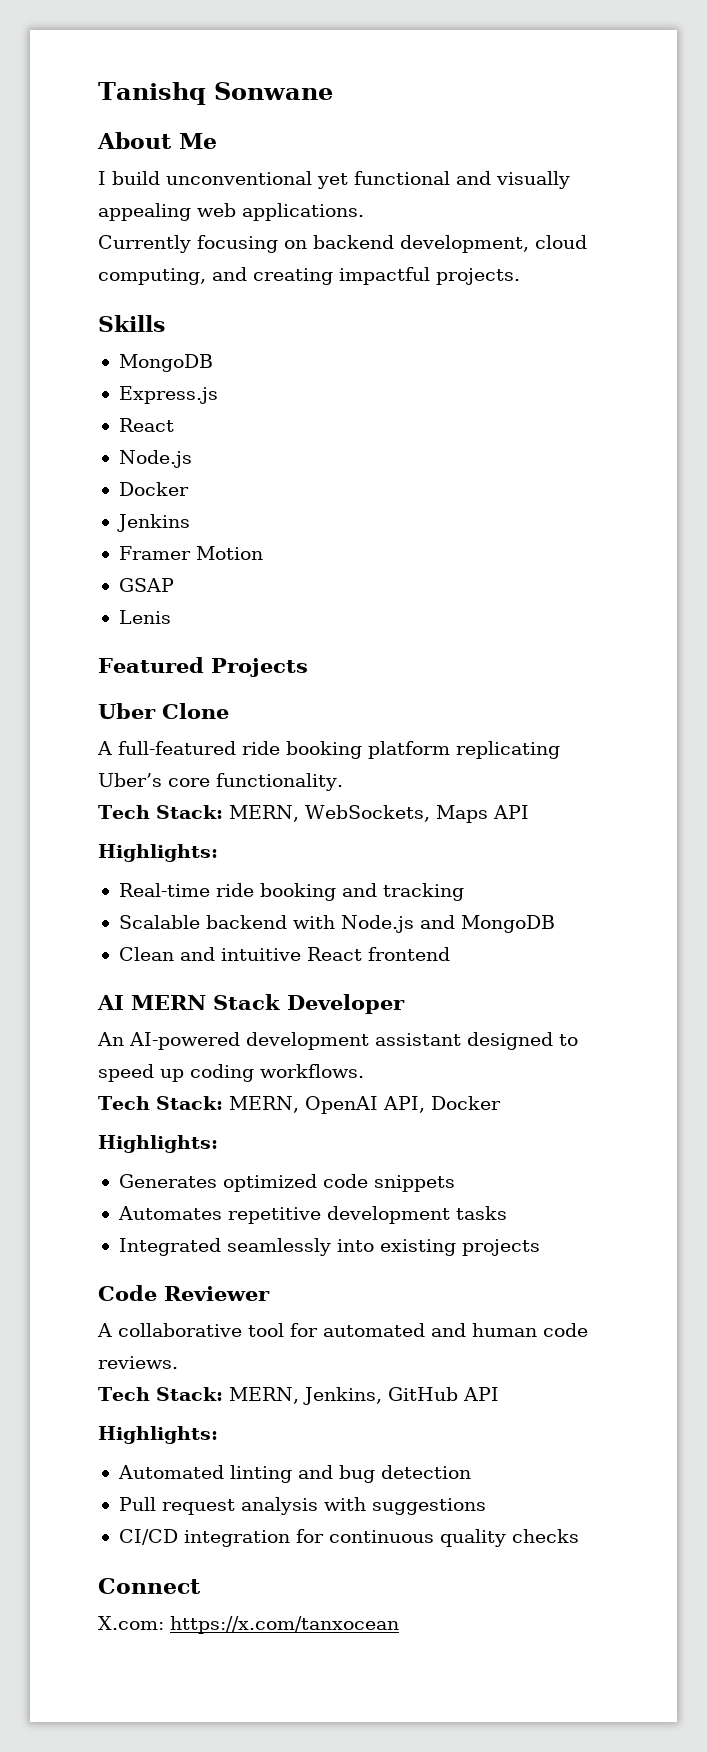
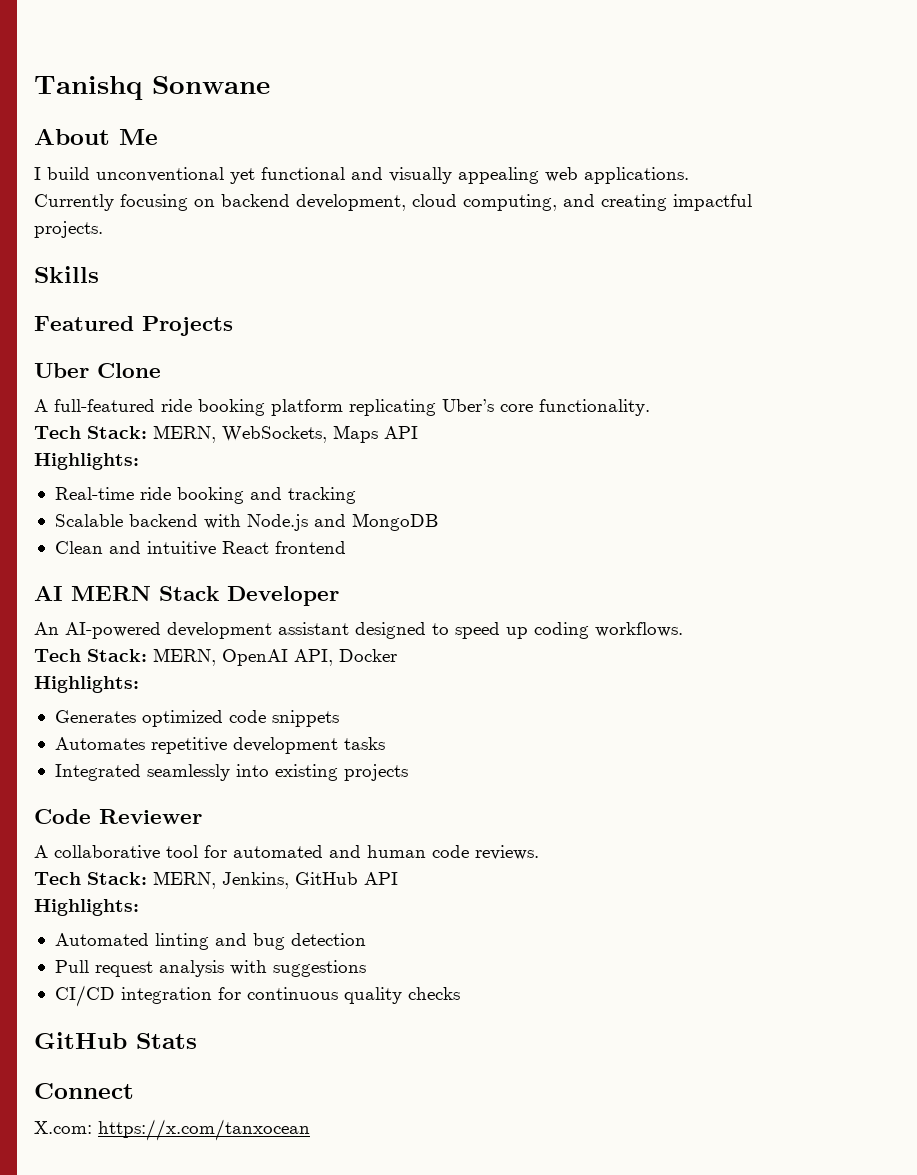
  Skills
- MongoDB
- Express.js
- React
- Node.js
- Docker
- Jenkins
- Framer Motion
- GSAP
- Lenis
+ GitHub Stats

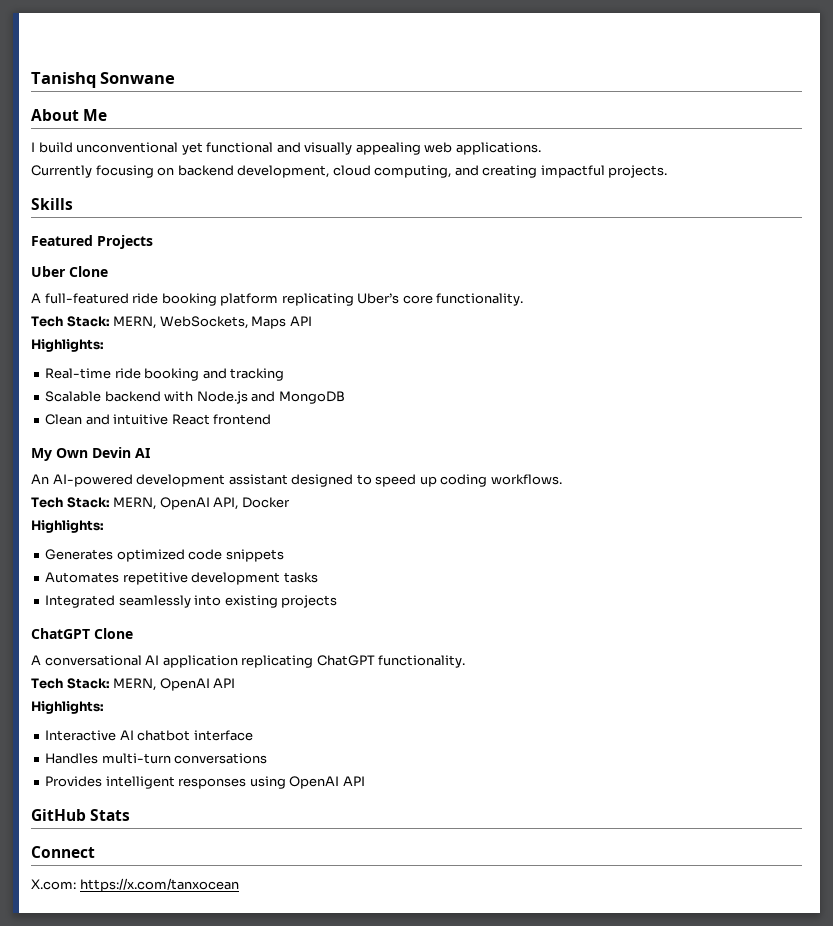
- AI MERN Stack Developer
+ My Own Devin AI
- Code Reviewer
- A collaborative tool for automated and human code reviews.
- Tech Stack: MERN, Jenkins, GitHub API
+ ChatGPT Clone
+ A conversational AI application replicating ChatGPT functionality.
+ Tech Stack: MERN, OpenAI API
  Highlights:
- Automated linting and bug detection
- Pull request analysis with suggestions
- CI/CD integration for continuous quality checks
+ Interactive AI chatbot interface
+ Handles multi-turn conversations
+ Provides intelligent responses using OpenAI API

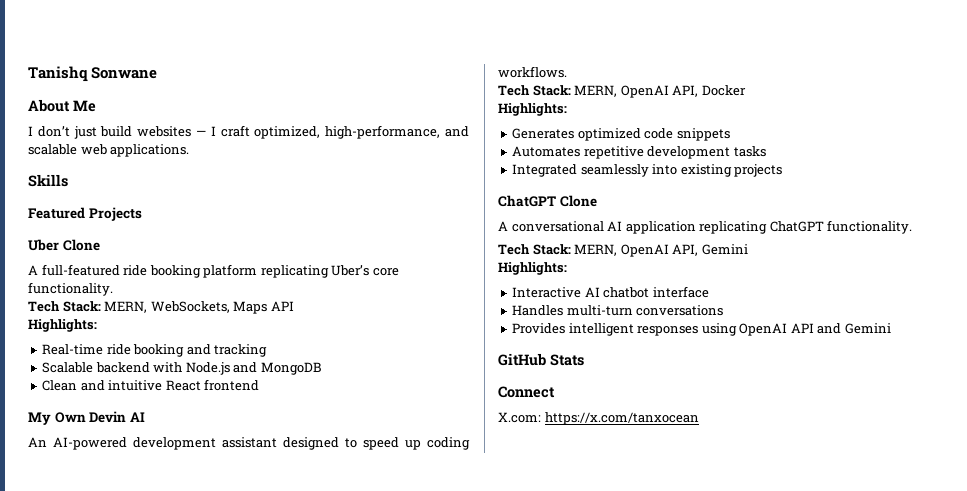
- I build unconventional yet functional and visually appealing web applications.
- Currently focusing on backend development, cloud computing, and creating impactful projects.
+ I don’t just build websites — I craft optimized, high-performance, and scalable web applications.
- Tech Stack: MERN, OpenAI API
+ Tech Stack: MERN, OpenAI API, Gemini
- Provides intelligent responses using OpenAI API
+ Provides intelligent responses using OpenAI API and Gemini

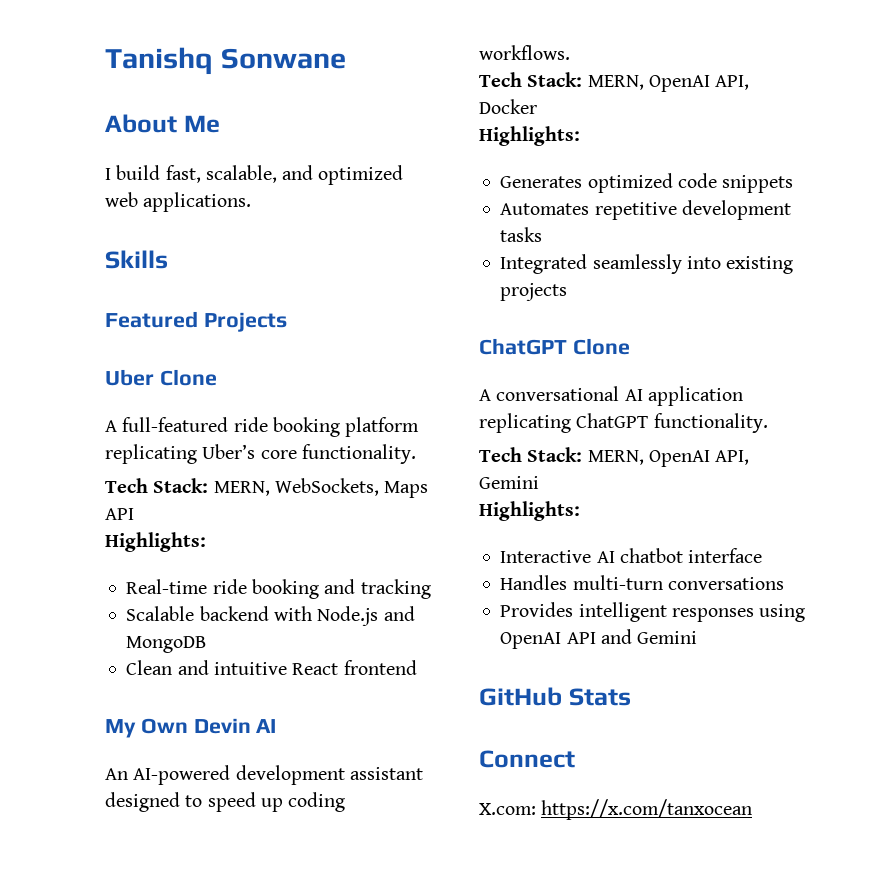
- I don’t just build websites — I craft optimized, high-performance, and scalable web applications.
+ I build fast, scalable, and optimized web applications.

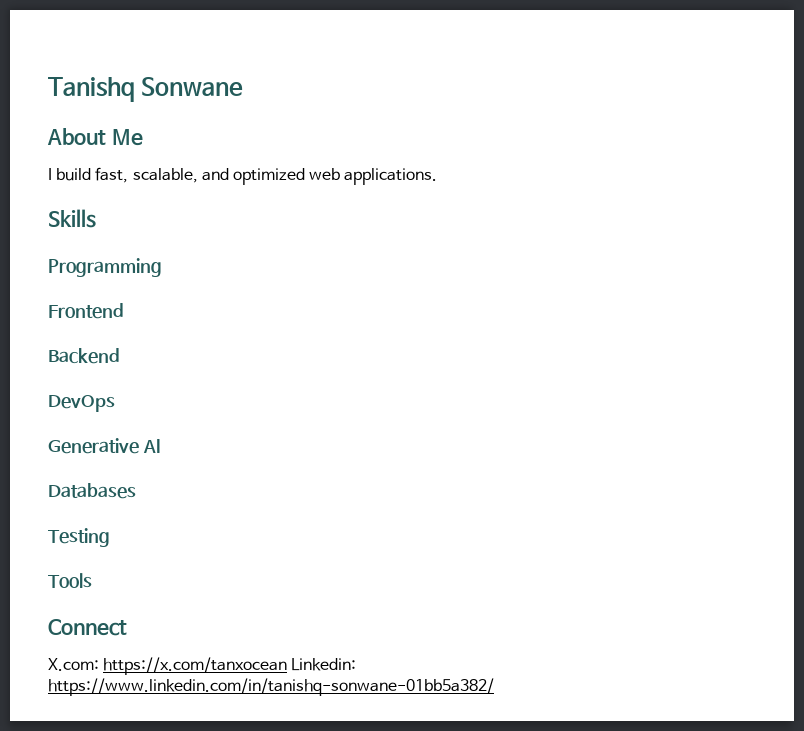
- Featured Projects
- Uber Clone
- A full-featured ride booking platform replicating Uber’s core functionality.
- Tech Stack: MERN, WebSockets, Maps API
- Highlights:
- Real-time ride booking and tracking
- Scalable backend with Node.js and MongoDB
- Clean and intuitive React frontend
- My Own Devin AI
- An AI-powered development assistant designed to speed up coding workflows.
- Tech Stack: MERN, OpenAI API, Docker
- Highlights:
- Generates optimized code snippets
- Automates repetitive development tasks
- Integrated seamlessly into existing projects
- ChatGPT Clone
- A conversational AI application replicating ChatGPT functionality.
- Tech Stack: MERN, OpenAI API, Gemini
- Highlights:
- Interactive AI chatbot interface
- Handles multi-turn conversations
- Provides intelligent responses using OpenAI API and Gemini
- GitHub Stats
+ Programming
+ Frontend
+ Backend
+ DevOps
+ Generative AI
+ Databases
+ Testing
+ Tools
- X.com: https://x.com/tanxocean
+ X.com: https://x.com/tanxocean Linkedin: https://www.linkedin.com/in/tanishq-sonwane-01bb5a382/

